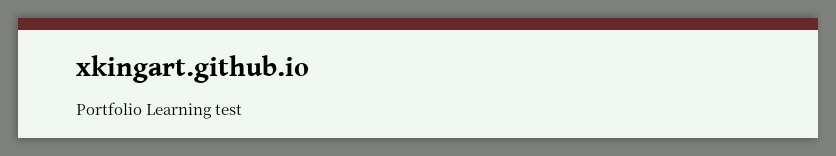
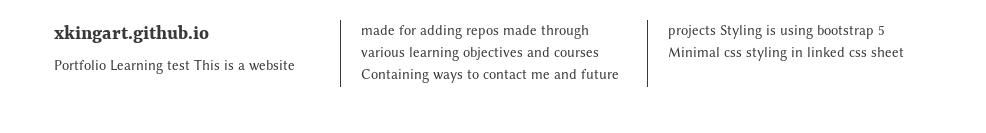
- Portfolio Learning test
+ Portfolio Learning test This is a website made for adding repos made through various learning objectives and courses Containing ways to contact me and future projects Styling is using bootstrap 5 Minimal css styling in linked css sheet

